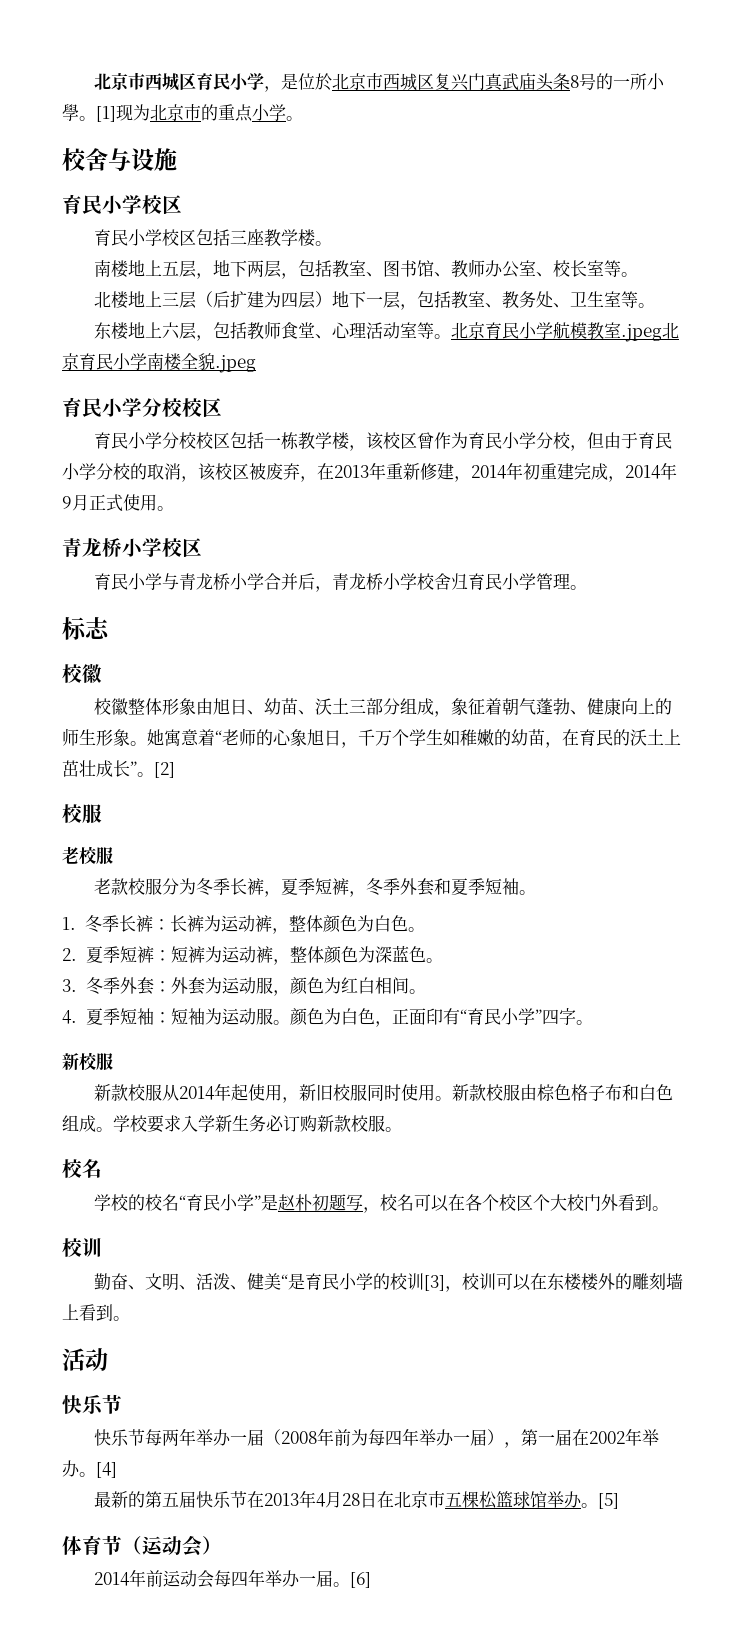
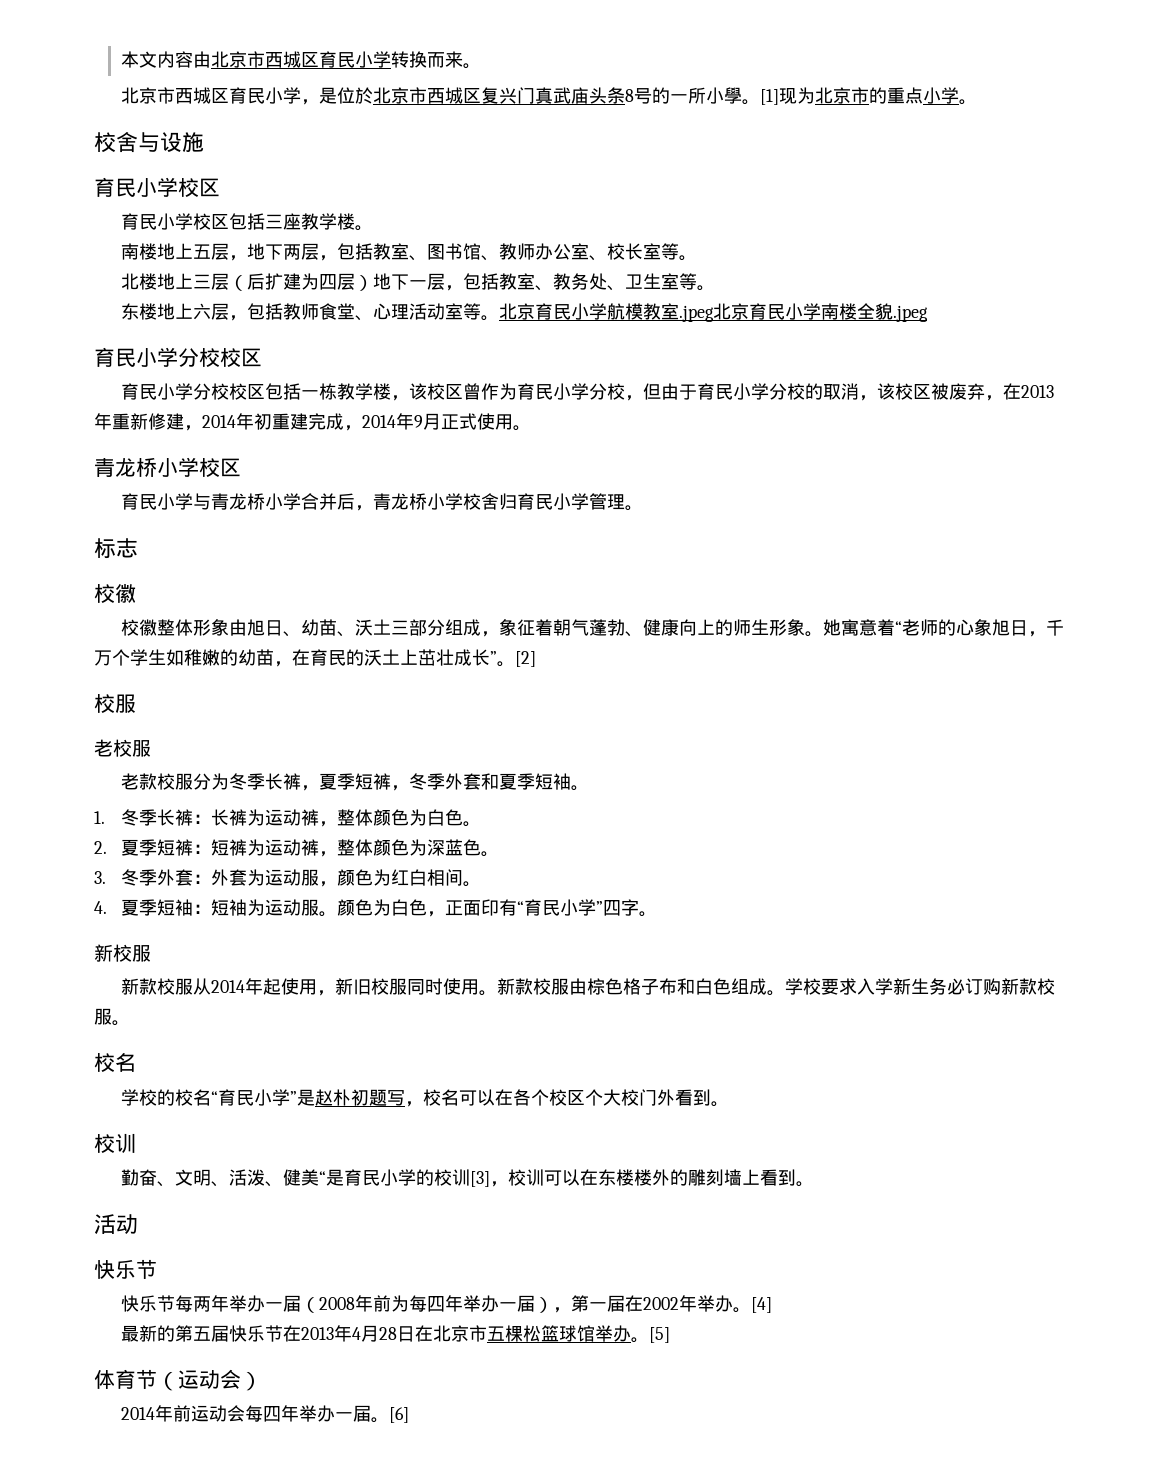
+ 本文内容由北京市西城区育民小学转换而来。

